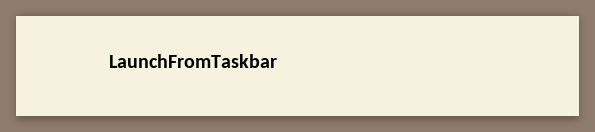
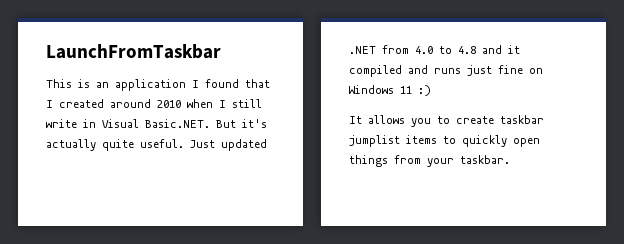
+ This is an application I found that I created around 2010 when I still write in Visual Basic.NET. But it's actually quite useful. Just updated .NET from 4.0 to 4.8 and it compiled and runs just fine on Windows 11 :)
+ It allows you to create taskbar jumplist items to quickly open things from your taskbar.

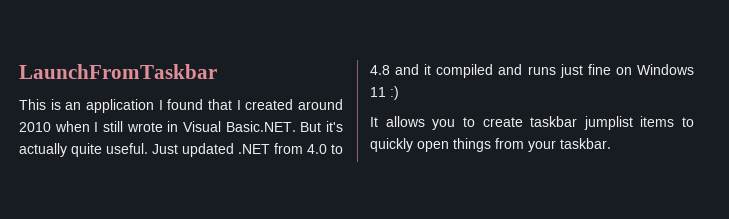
- This is an application I found that I created around 2010 when I still write in Visual Basic.NET. But it's actually quite useful.
+ This is an application I found that I created around 2010 when I still wrote in Visual Basic.NET. But it's actually quite useful.

